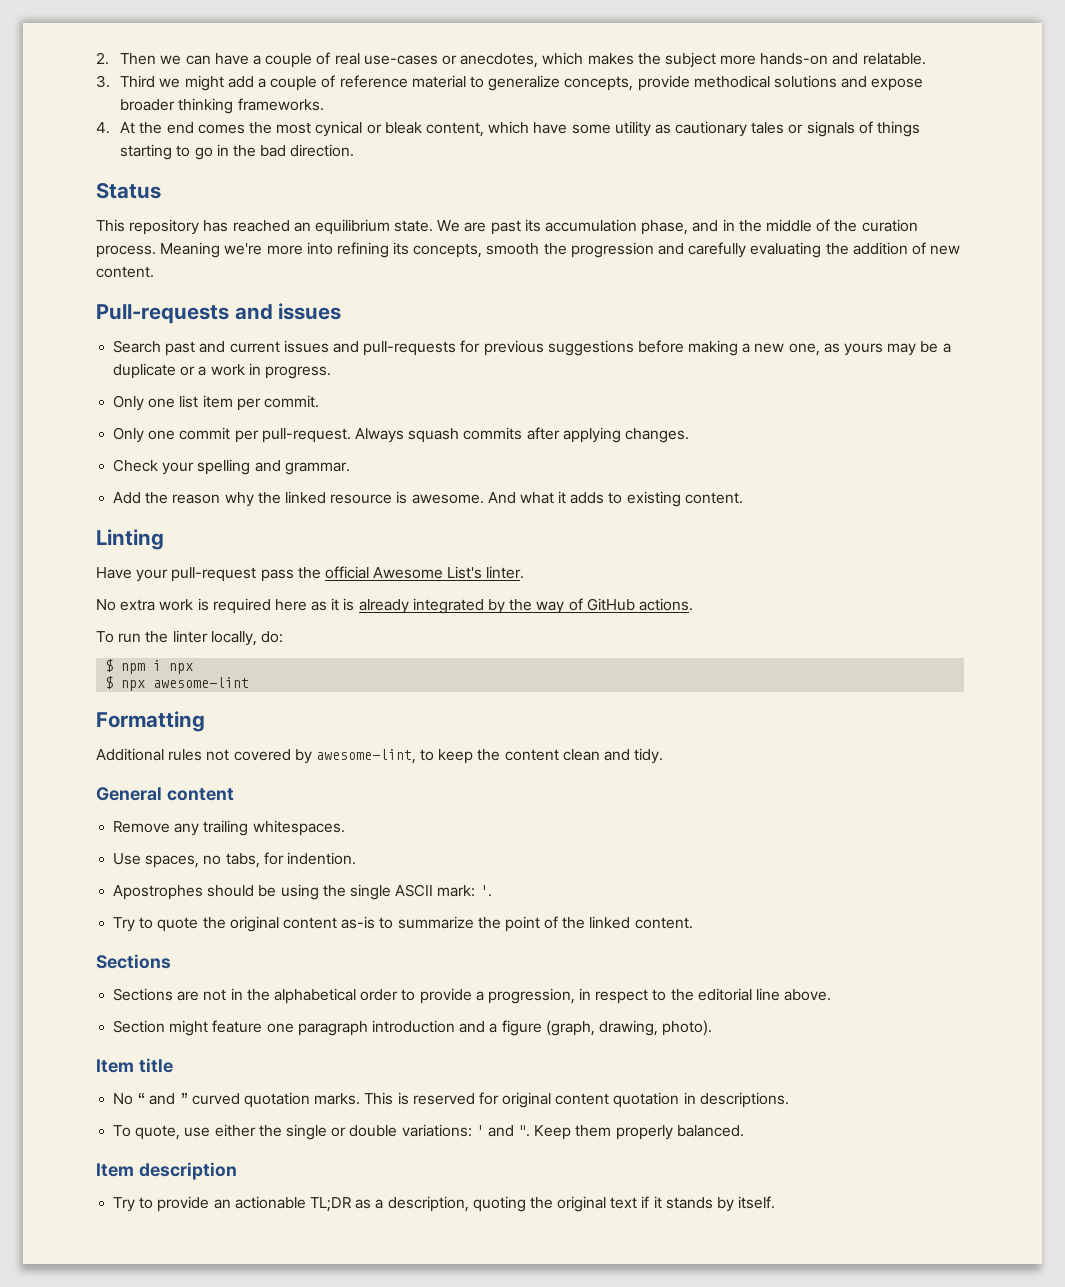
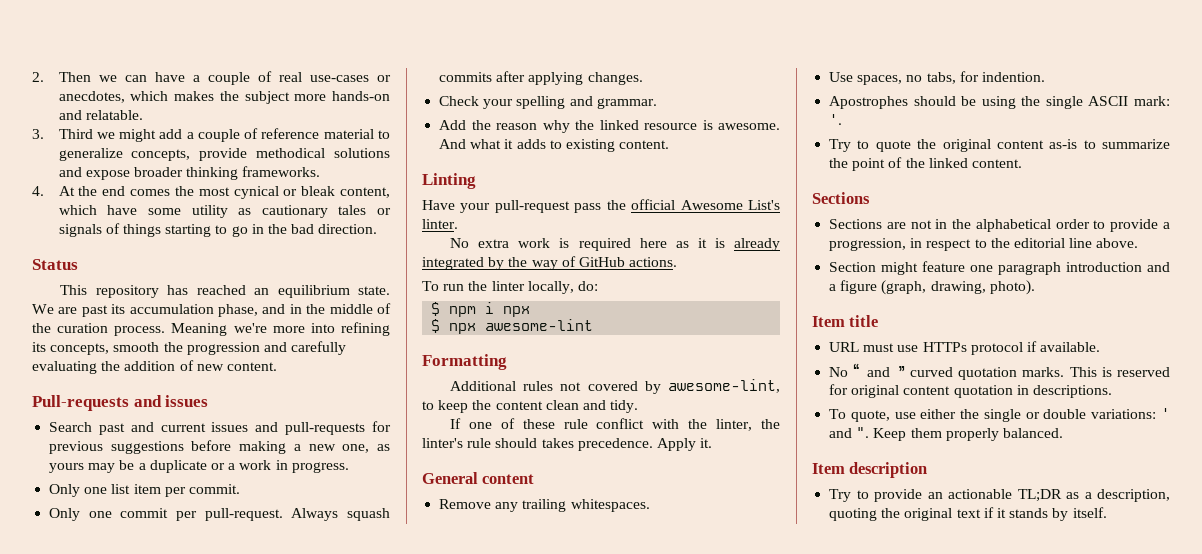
+ If one of these rule conflict with the linter, the linter's rule should takes precedence. Apply it.
+ URL must use HTTPs protocol if available.

